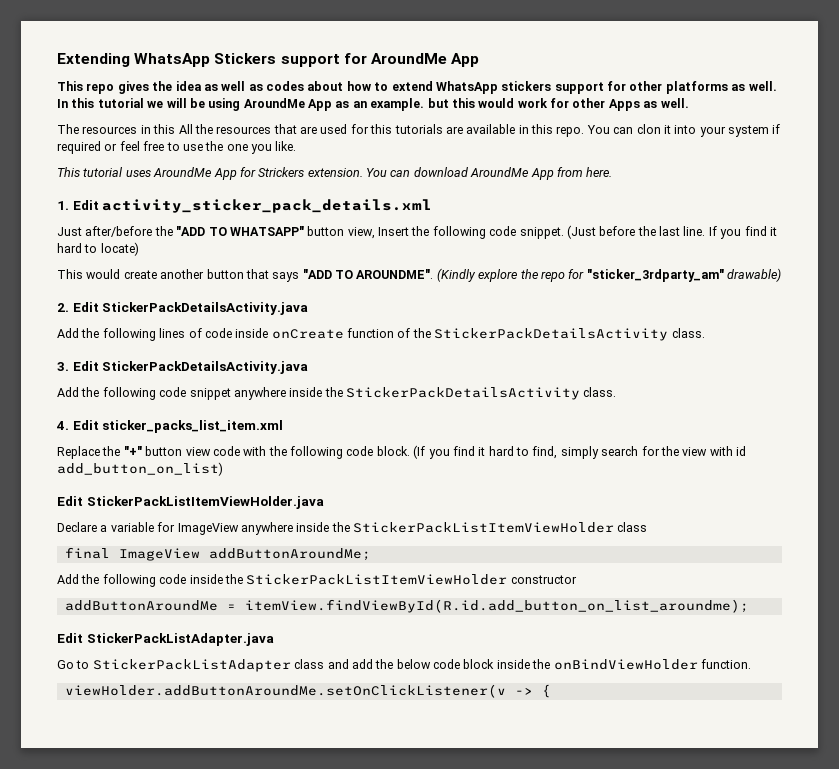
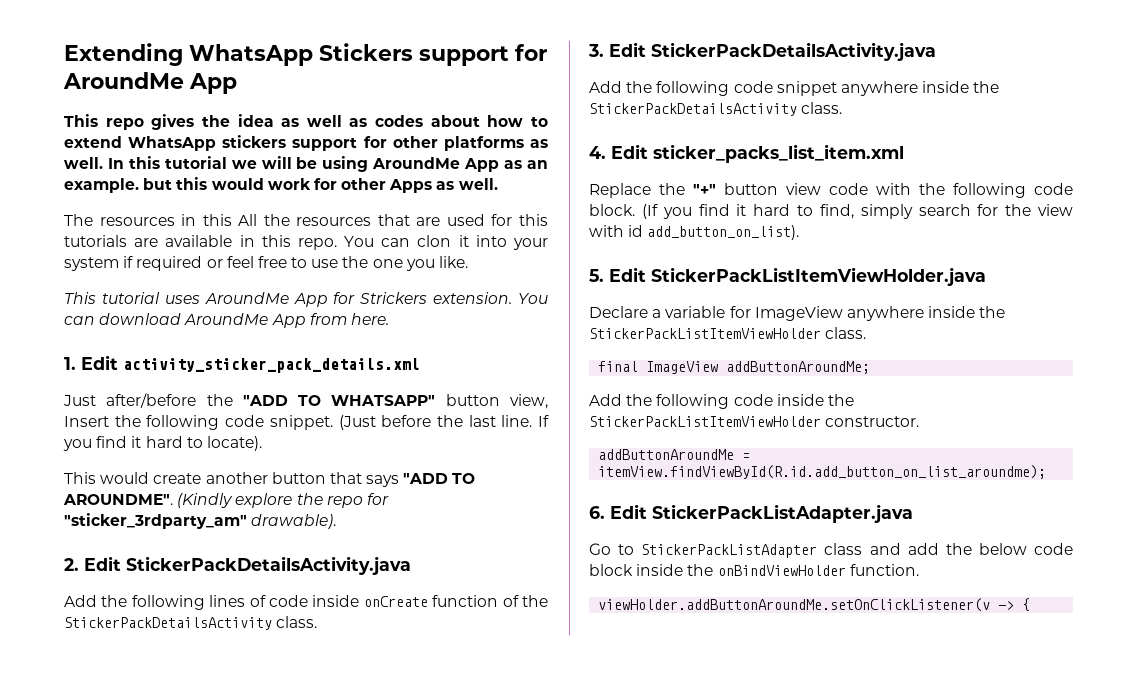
- If you find it hard to locate)
+ If you find it hard to locate).
- (Kindly explore the repo for "sticker_3rdparty_am" drawable)
+ (Kindly explore the repo for "sticker_3rdparty_am" drawable).
- (If you find it hard to find, simply search for the view with id add_button_on_list)
- Edit StickerPackListItemViewHolder.java
+ (If you find it hard to find, simply search for the view with id add_button_on_list).
+ 5. Edit StickerPackListItemViewHolder.java
- Declare a variable for ImageView anywhere inside the StickerPackListItemViewHolder class
+ Declare a variable for ImageView anywhere inside the StickerPackListItemViewHolder class.
- Add the following code inside the StickerPackListItemViewHolder constructor
+ Add the following code inside the StickerPackListItemViewHolder constructor.
- Edit StickerPackListAdapter.java
+ 6. Edit StickerPackListAdapter.java

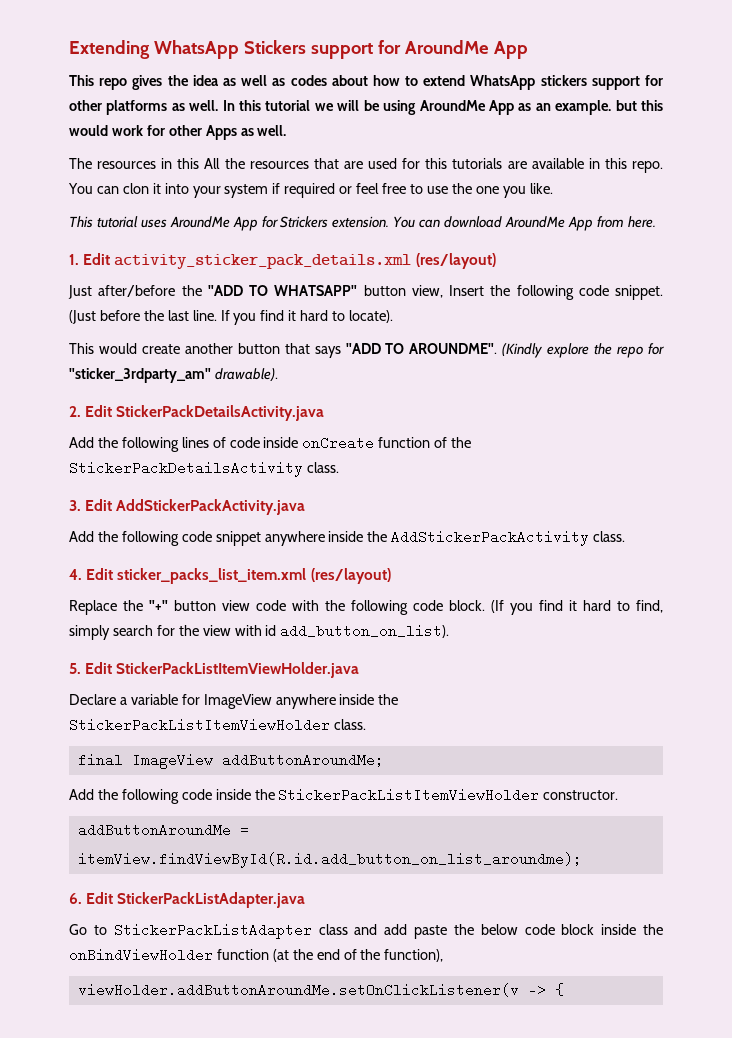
- 1. Edit activity_sticker_pack_details.xml
+ 1. Edit activity_sticker_pack_details.xml (res/layout)
- 3. Edit StickerPackDetailsActivity.java
+ 3. Edit AddStickerPackActivity.java
- Add the following code snippet anywhere inside the StickerPackDetailsActivity class.
+ Add the following code snippet anywhere inside the AddStickerPackActivity class.
- 4. Edit sticker_packs_list_item.xml
+ 4. Edit sticker_packs_list_item.xml (res/layout)
- Go to StickerPackListAdapter class and add the below code block inside the onBindViewHolder function.
+ Go to StickerPackListAdapter class and add paste the below code block inside the onBindViewHolder function (at the end of the function),

